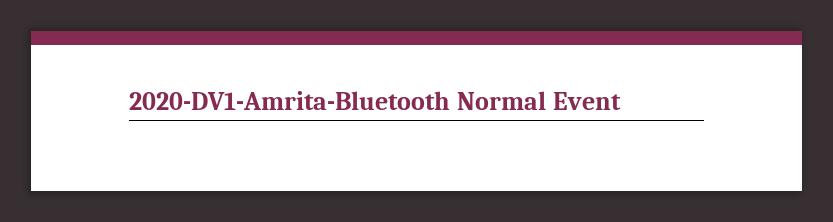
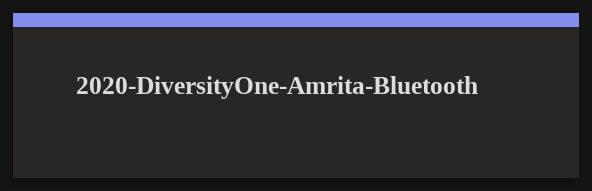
- 2020-DV1-Amrita-Bluetooth Normal Event
+ 2020-DiversityOne-Amrita-Bluetooth

